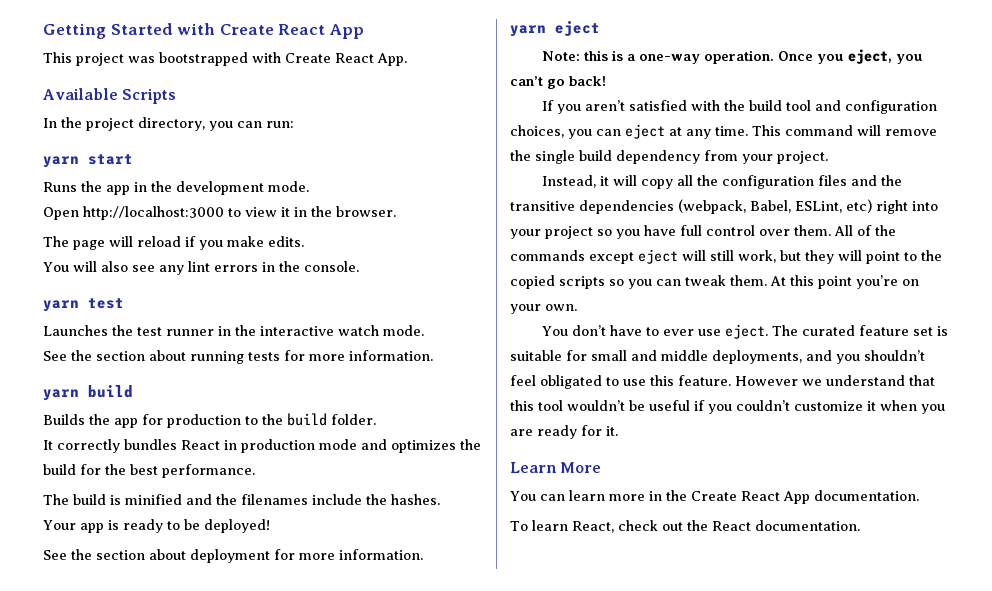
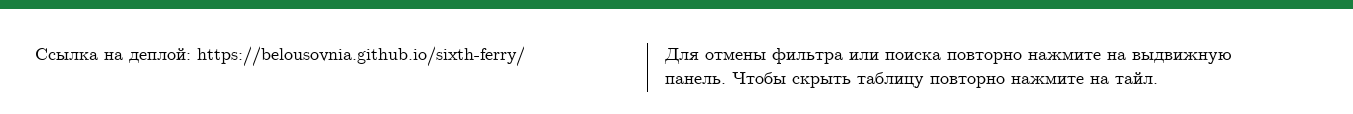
- Getting Started with Create React App
- This project was bootstrapped with Create React App.
- Available Scripts
- In the project directory, you can run:
- yarn start
- Runs the app in the development mode.
- Open http://localhost:3000 to view it in the browser.
- The page will reload if you make edits.
- You will also see any lint errors in the console.
- yarn test
- Launches the test runner in the interactive watch mode.
- See the section about running tests for more information.
- yarn build
- Builds the app for production to the build folder.
- It correctly bundles React in production mode and optimizes the build for the best performance.
- The build is minified and the filenames include the hashes.
- Your app is ready to be deployed!
- See the section about deployment for more information.
- yarn eject
- Note: this is a one-way operation. Once you eject, you can’t go back!
- If you aren’t satisfied with the build tool and configuration choices, you can eject at any time. This command will remove the single build dependency from your project.
- Instead, it will copy all the configuration files and the transitive dependencies (webpack, Babel, ESLint, etc) right into your project so you have full control over them. All of the commands except eject will still work, but they will point to the copied scripts so you can tweak them. At this point you’re on your own.
- You don’t have to ever use eject. The curated feature set is suitable for small and middle deployments, and you shouldn’t feel obligated to use this feature. However we understand that this tool wouldn’t be useful if you couldn’t customize it when you are ready for it.
- Learn More
- You can learn more in the Create React App documentation.
- To learn React, check out the React documentation.
+ Ссылка на деплой: https://belousovnia.github.io/sixth-ferry/
+ Для отмены фильтра или поиска повторно нажмите на выдвижную панель. Чтобы скрыть таблицу повторно нажмите на тайл.

